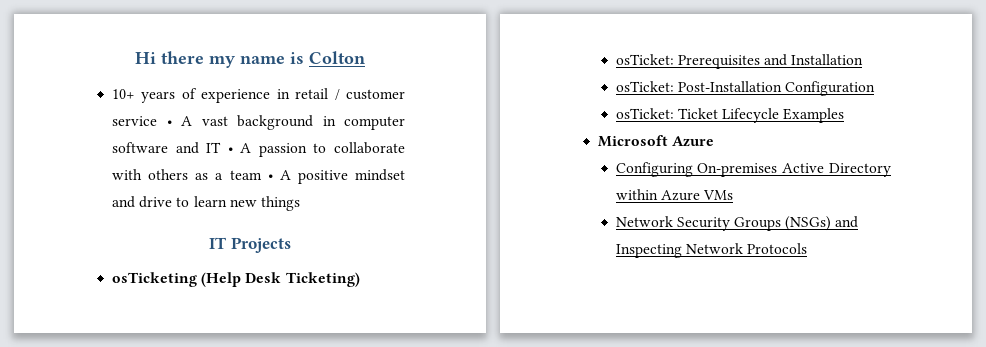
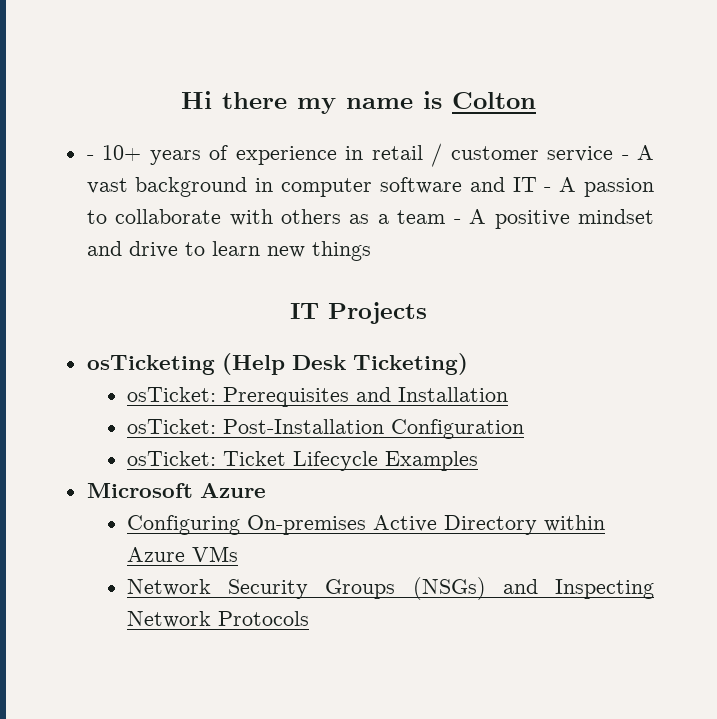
- 10+ years of experience in retail / customer service • A vast background in computer software and IT • A passion to collaborate with others as a team • A positive mindset and drive to learn new things
+ - 10+ years of experience in retail / customer service - A vast background in computer software and IT - A passion to collaborate with others as a team - A positive mindset and drive to learn new things

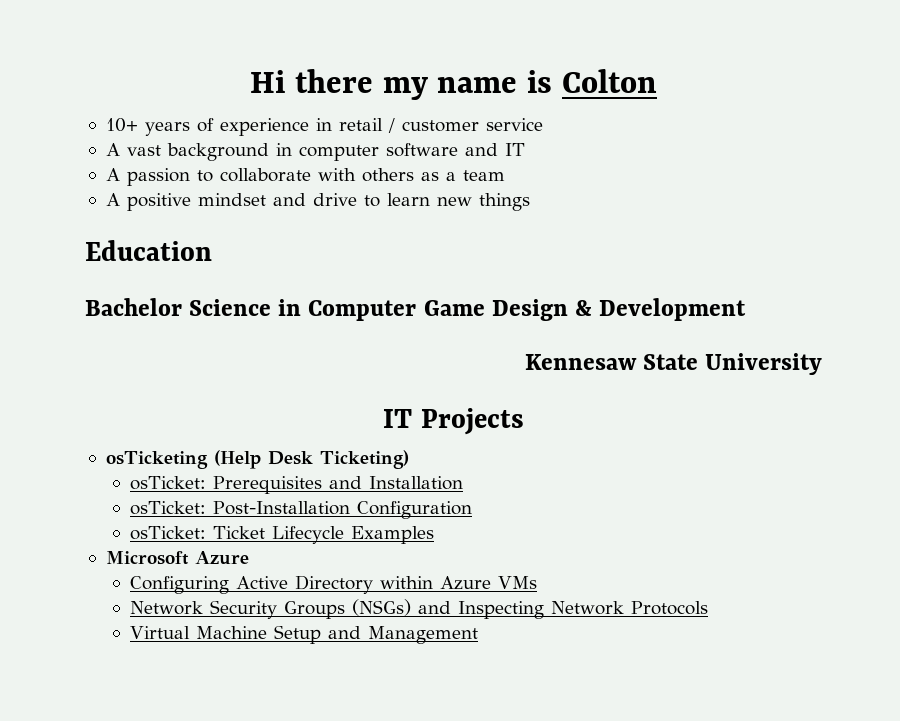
- - 10+ years of experience in retail / customer service - A vast background in computer software and IT - A passion to collaborate with others as a team - A positive mindset and drive to learn new things
+ 10+ years of experience in retail / customer service
+ A vast background in computer software and IT
+ A passion to collaborate with others as a team
+ A positive mindset and drive to learn new things
+ Education
+ Bachelor Science in Computer Game Design & Development
+ Kennesaw State University
- Configuring On-premises Active Directory within Azure VMs
+ Configuring Active Directory within Azure VMs
+ Virtual Machine Setup and Management

